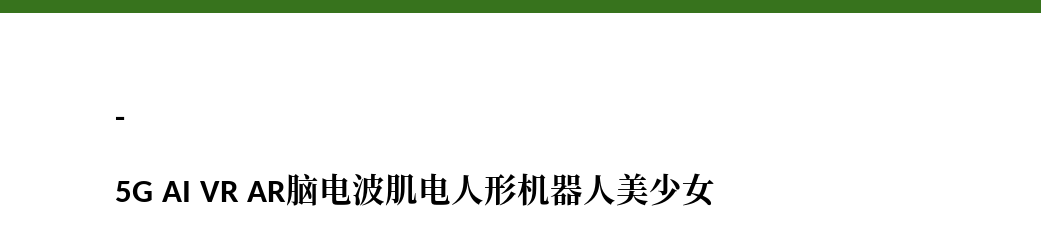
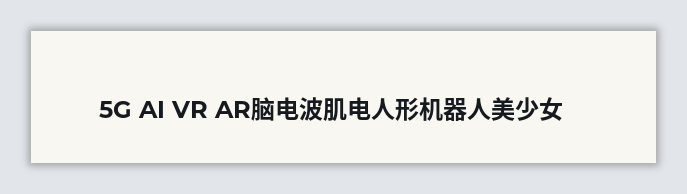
- -

